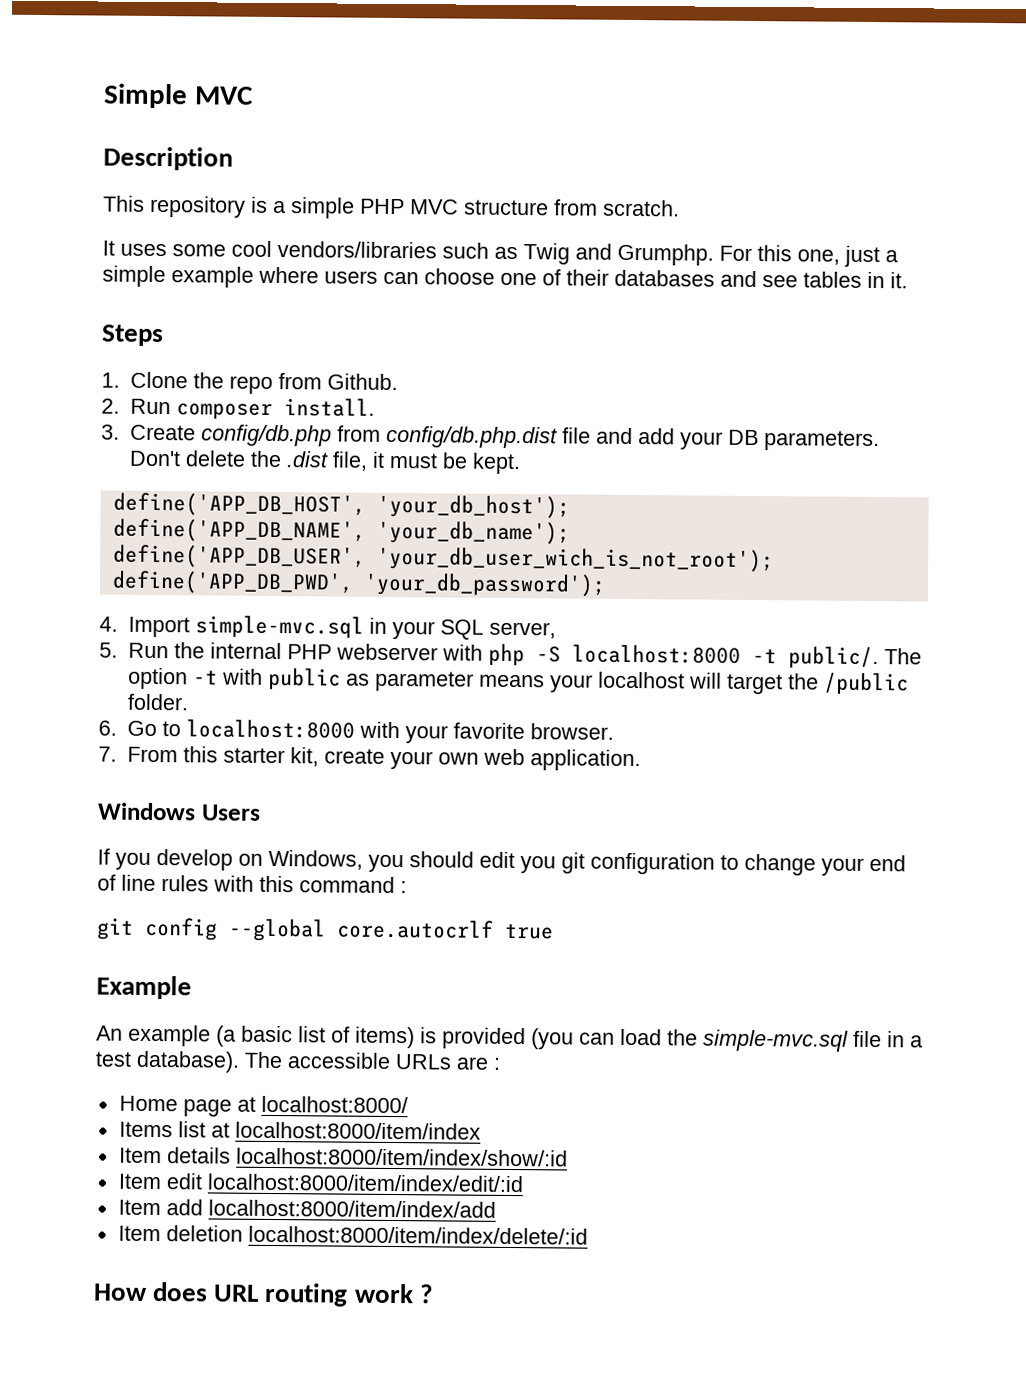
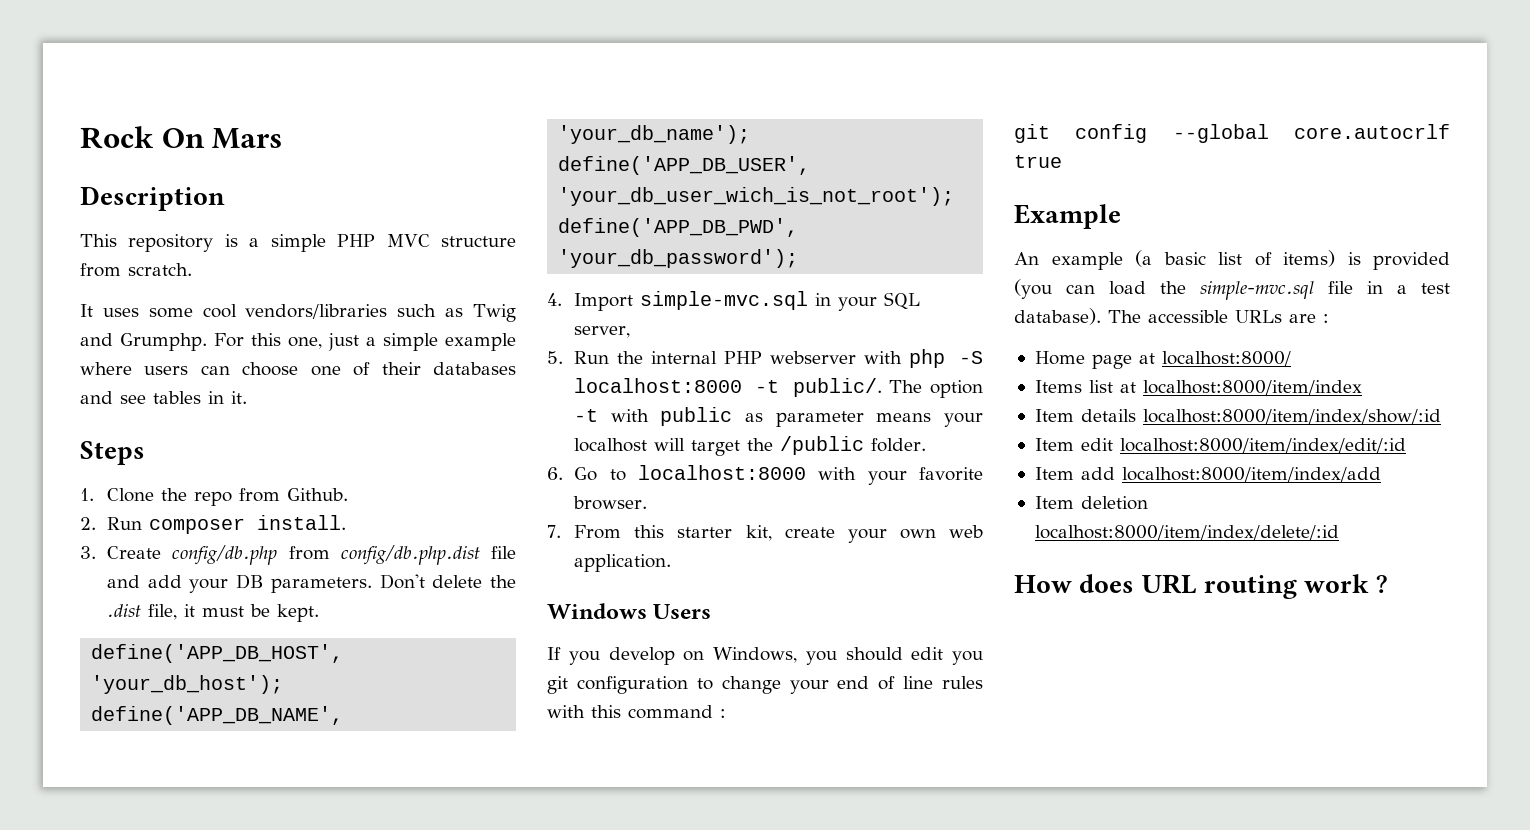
- Simple MVC
+ Rock On Mars

